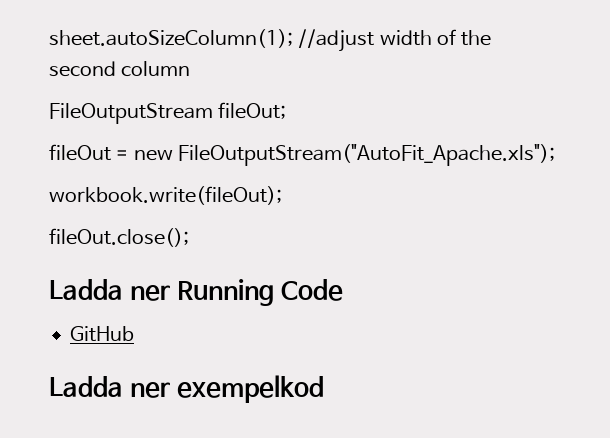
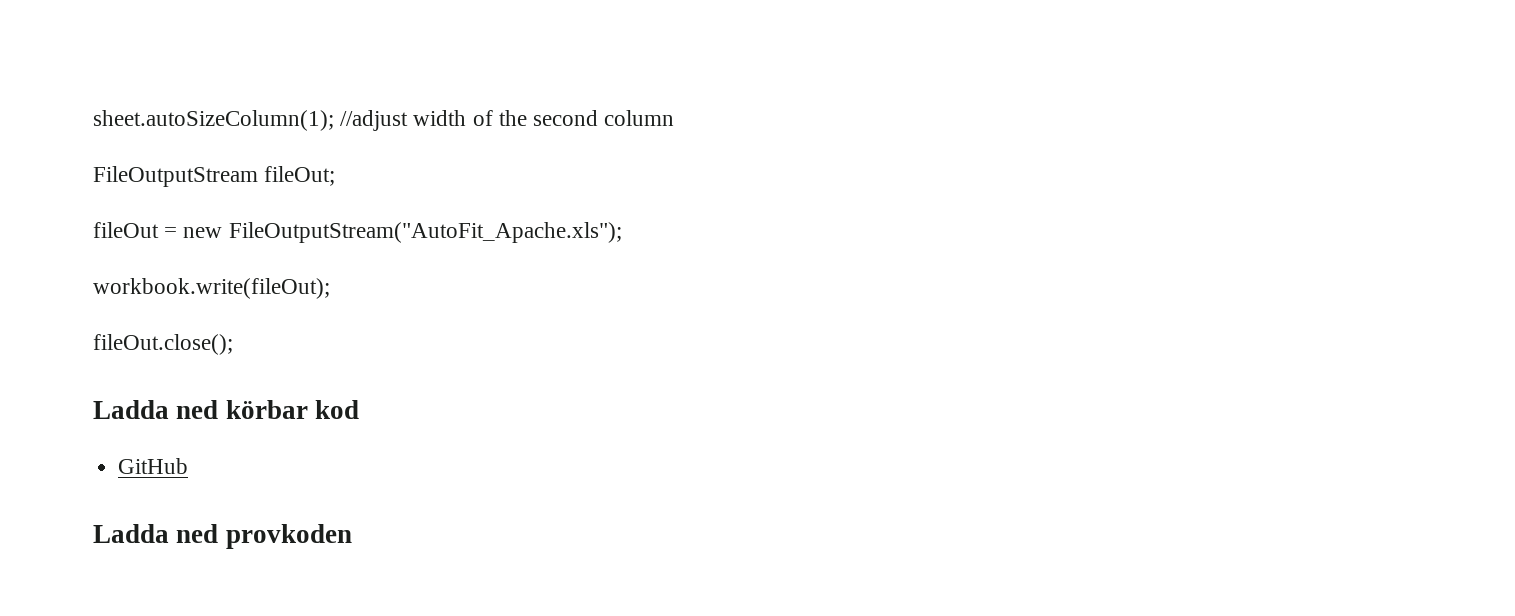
- Ladda ner Running Code
+ Ladda ned körbar kod
- Ladda ner exempelkod
+ Ladda ned provkoden

